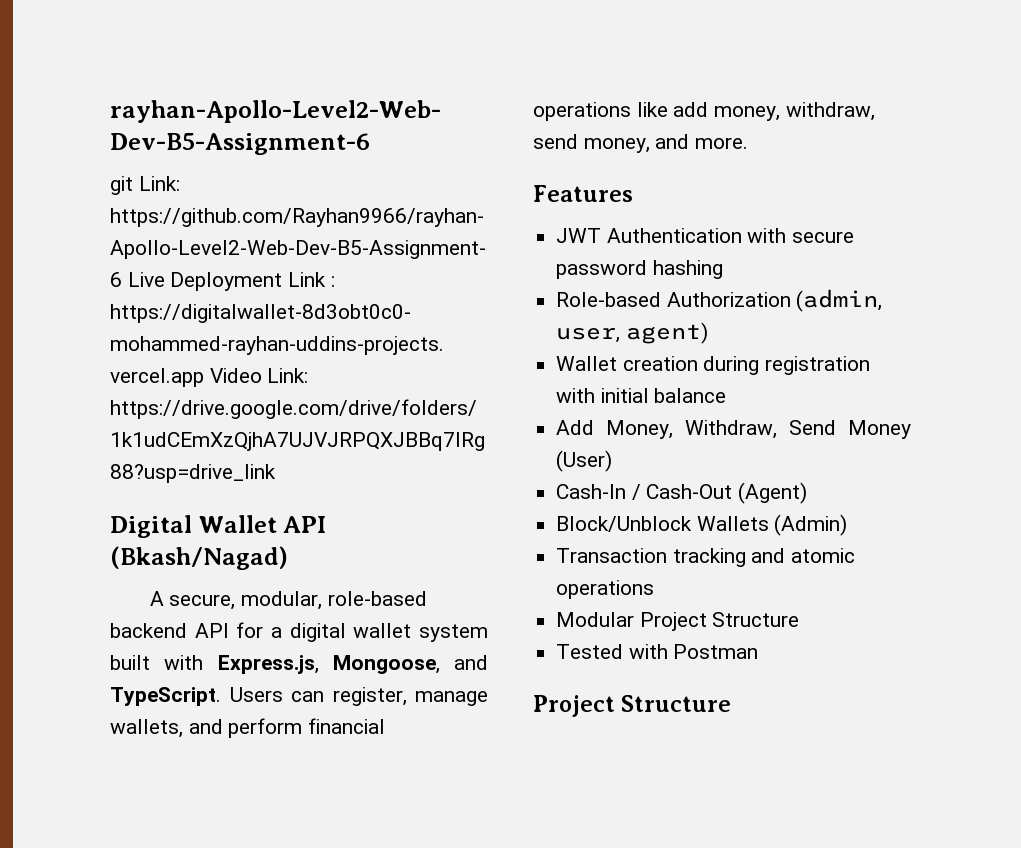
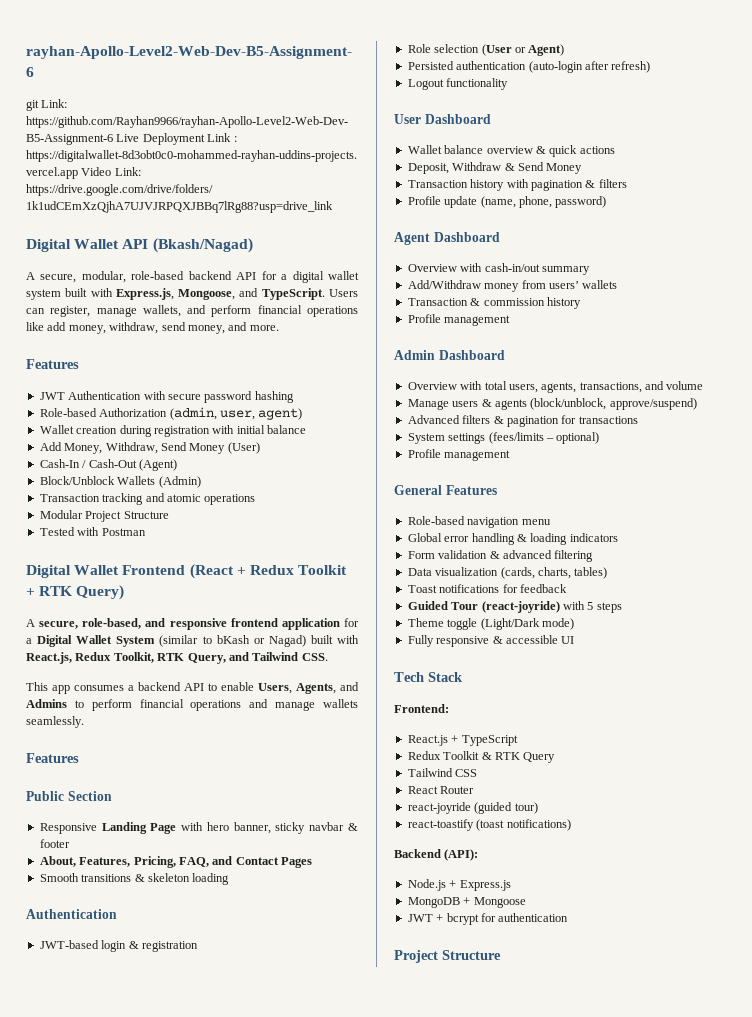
+ Digital Wallet Frontend (React + Redux Toolkit + RTK Query)
+ A secure, role-based, and responsive frontend application for a Digital Wallet System (similar to bKash or Nagad) built with React.js, Redux Toolkit, RTK Query, and Tailwind CSS.
+ This app consumes a backend API to enable Users, Agents, and Admins to perform financial operations and manage wallets seamlessly.
+ Features
+ Public Section
+ Responsive Landing Page with hero banner, sticky navbar & footer
+ About, Features, Pricing, FAQ, and Contact Pages
+ Smooth transitions & skeleton loading
+ Authentication
+ JWT-based login & registration
+ Role selection (User or Agent)
+ Persisted authentication (auto-login after refresh)
+ Logout functionality
+ User Dashboard
+ Wallet balance overview & quick actions
+ Deposit, Withdraw & Send Money
+ Transaction history with pagination & filters
+ Profile update (name, phone, password)
+ Agent Dashboard
+ Overview with cash-in/out summary
+ Add/Withdraw money from users’ wallets
+ Transaction & commission history
+ Profile management
+ Admin Dashboard
+ Overview with total users, agents, transactions, and volume
+ Manage users & agents (block/unblock, approve/suspend)
+ Advanced filters & pagination for transactions
+ System settings (fees/limits – optional)
+ Profile management
+ General Features
+ Role-based navigation menu
+ Global error handling & loading indicators
+ Form validation & advanced filtering
+ Data visualization (cards, charts, tables)
+ Toast notifications for feedback
+ Guided Tour (react-joyride) with 5 steps
+ Theme toggle (Light/Dark mode)
+ Fully responsive & accessible UI
+ Tech Stack
+ Frontend:
+ React.js + TypeScript
+ Redux Toolkit & RTK Query
+ Tailwind CSS
+ React Router
+ react-joyride (guided tour)
+ react-toastify (toast notifications)
+ Backend (API):
+ Node.js + Express.js
+ MongoDB + Mongoose
+ JWT + bcrypt for authentication

